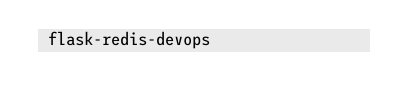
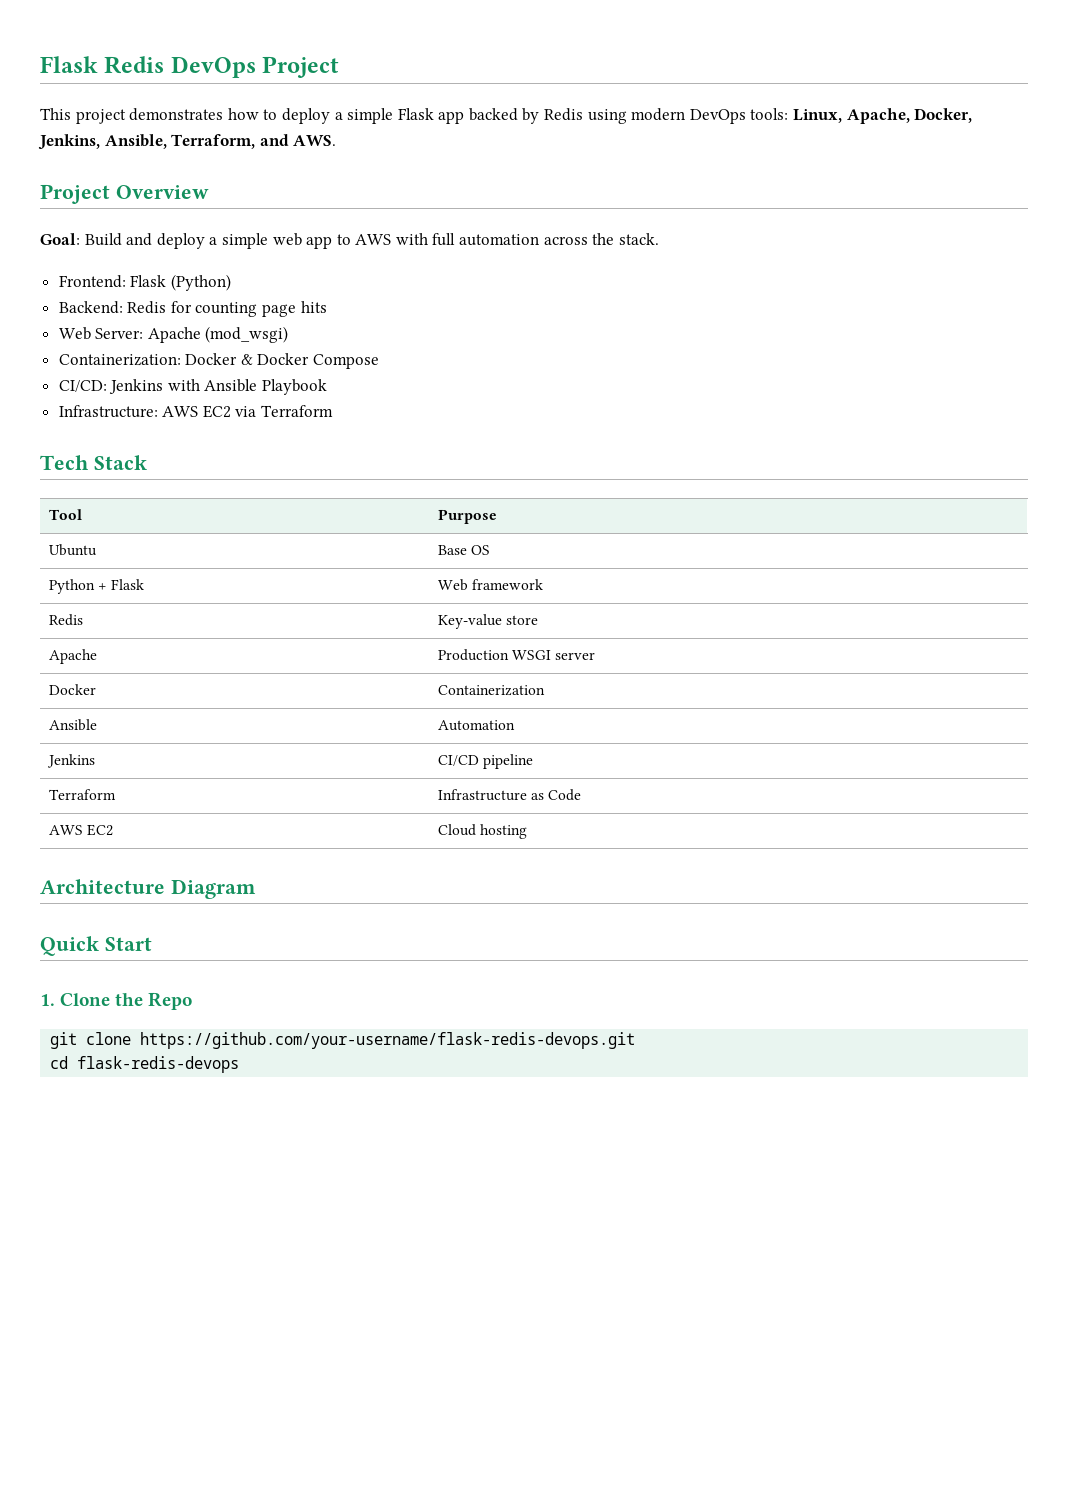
- flask-redis-devops
+ Flask Redis DevOps Project
+ This project demonstrates how to deploy a simple Flask app backed by Redis using modern DevOps tools: Linux, Apache, Docker, Jenkins, Ansible, Terraform, and AWS.
+ Project Overview
+ Goal: Build and deploy a simple web app to AWS with full automation across the stack.
+ Frontend: Flask (Python)
+ Backend: Redis for counting page hits
+ Web Server: Apache (mod_wsgi)
+ Containerization: Docker & Docker Compose
+ CI/CD: Jenkins with Ansible Playbook
+ Infrastructure: AWS EC2 via Terraform
+ Tech Stack
+ Tool | Purpose
+ Ubuntu | Base OS
+ Python + Flask | Web framework
+ Redis | Key-value store
+ Apache | Production WSGI server
+ Docker | Containerization
+ Ansible | Automation
+ Jenkins | CI/CD pipeline
+ Terraform | Infrastructure as Code
+ AWS EC2 | Cloud hosting
+ Architecture Diagram
+ Quick Start
+ 1. Clone the Repo
+ git clone https://github.com/your-username/flask-redis-devops.git
+ cd flask-redis-devops

